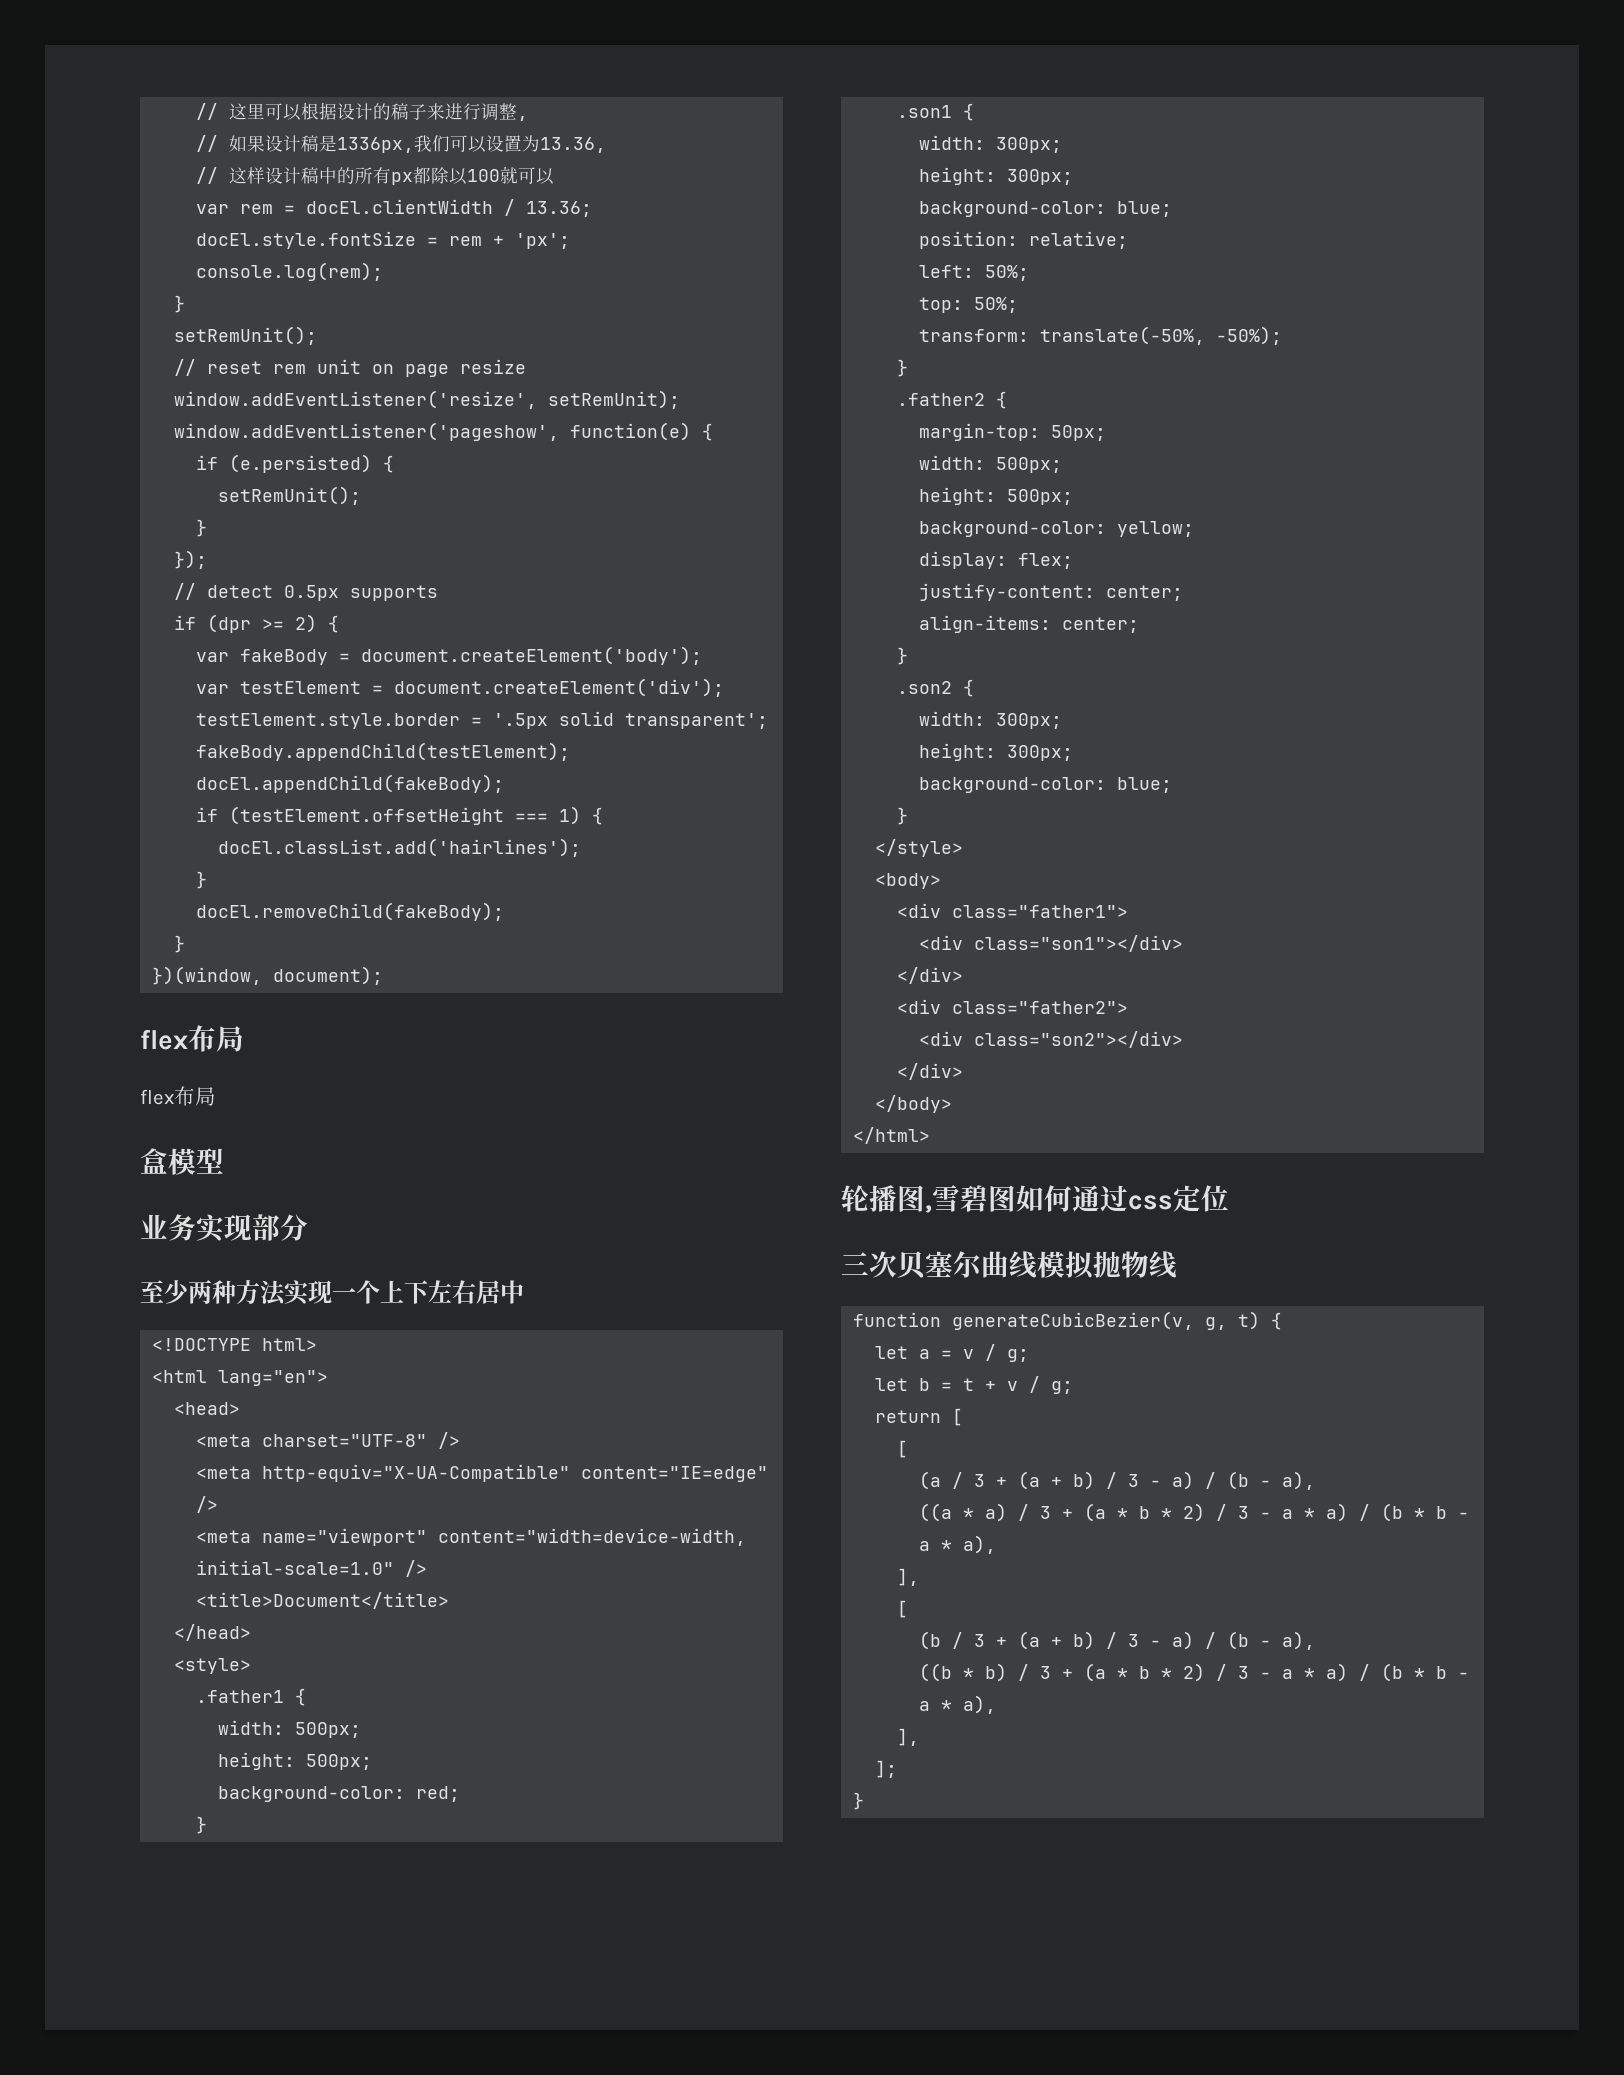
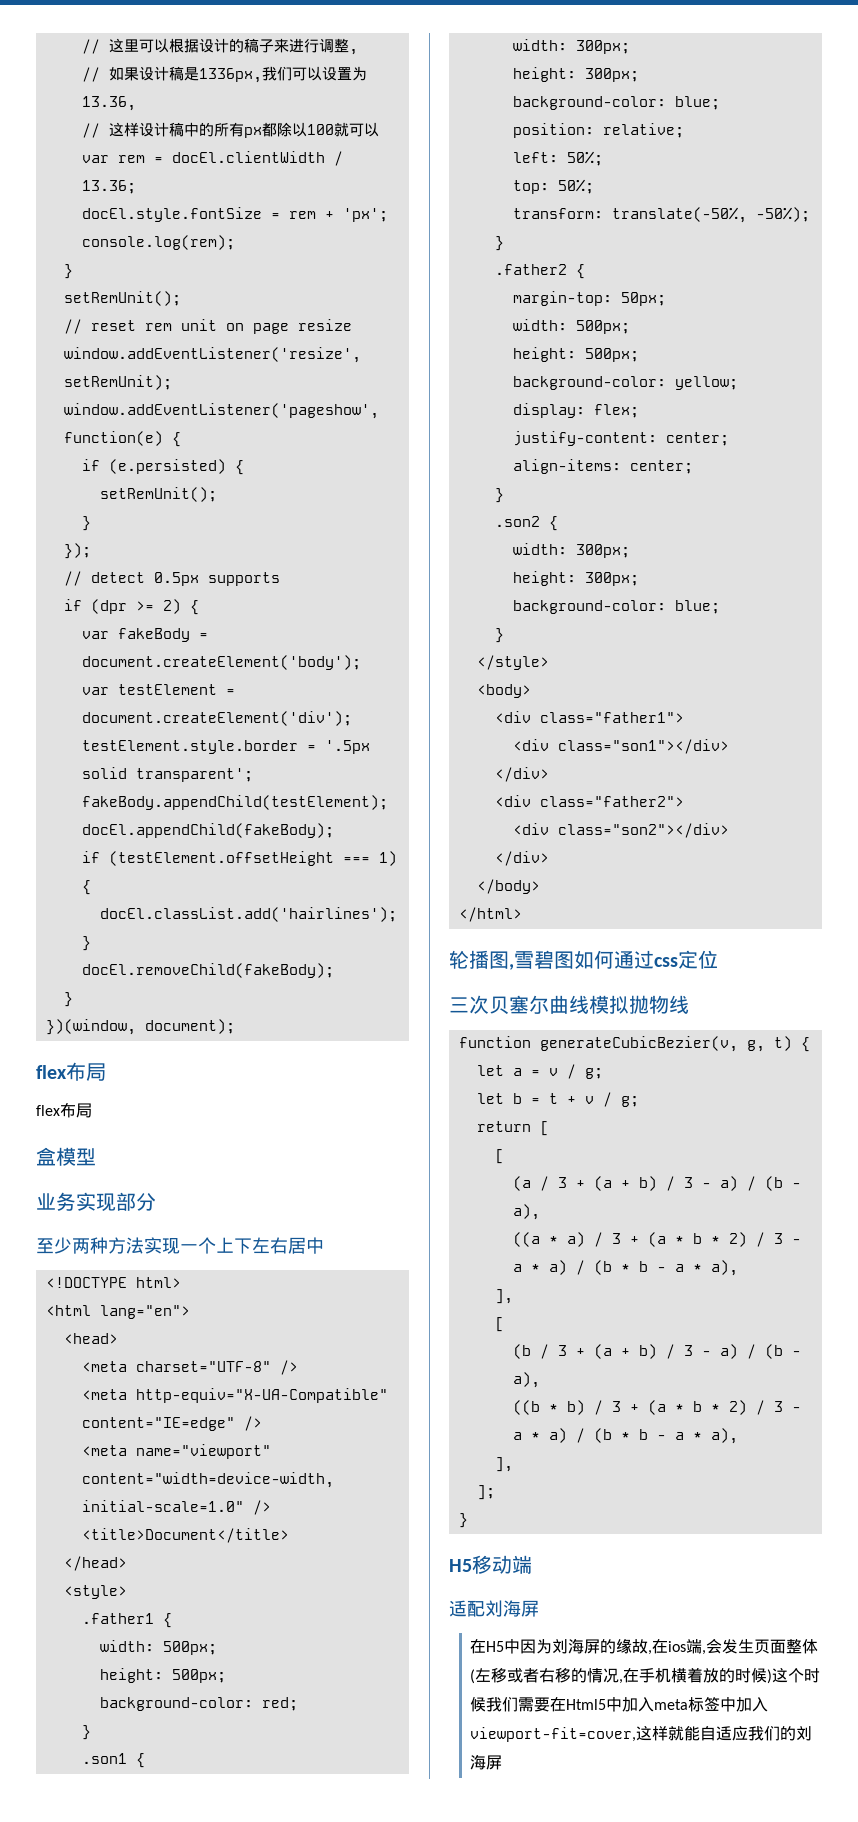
+ H5移动端
+ 适配刘海屏
+ 在H5中因为刘海屏的缘故,在ios端,会发生页面整体(左移或者右移的情况,在手机横着放的时候)这个时候我们需要在Html5中加入meta标签中加入viewport-fit=cover,这样就能自适应我们的刘海屏

